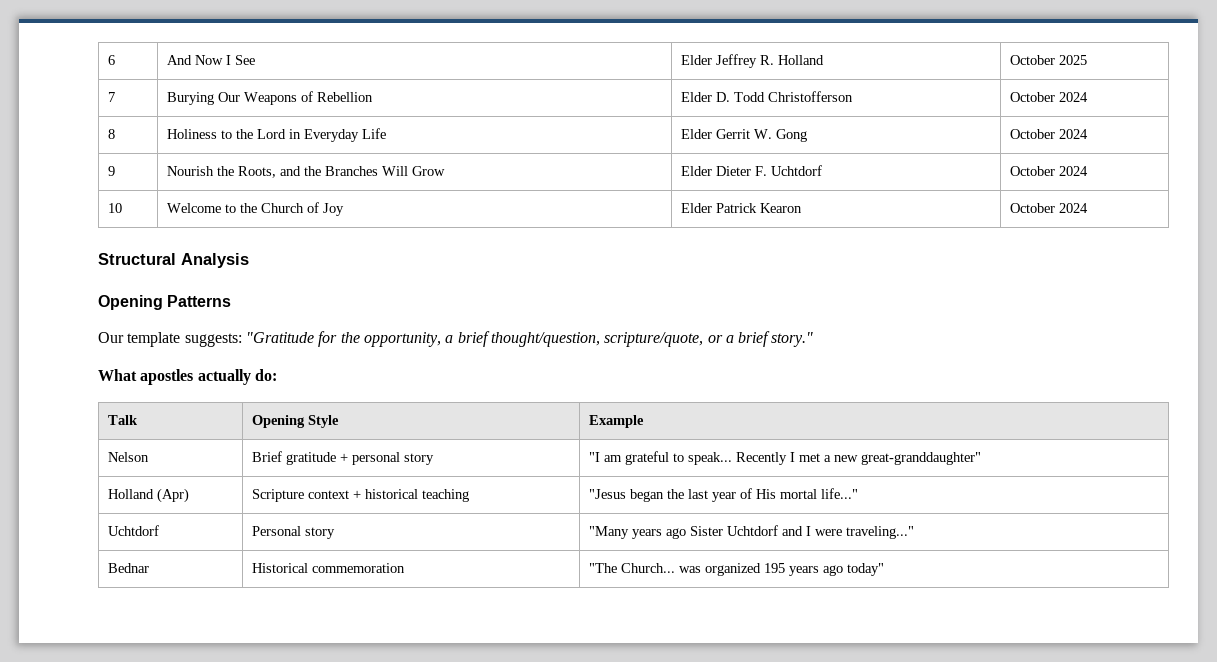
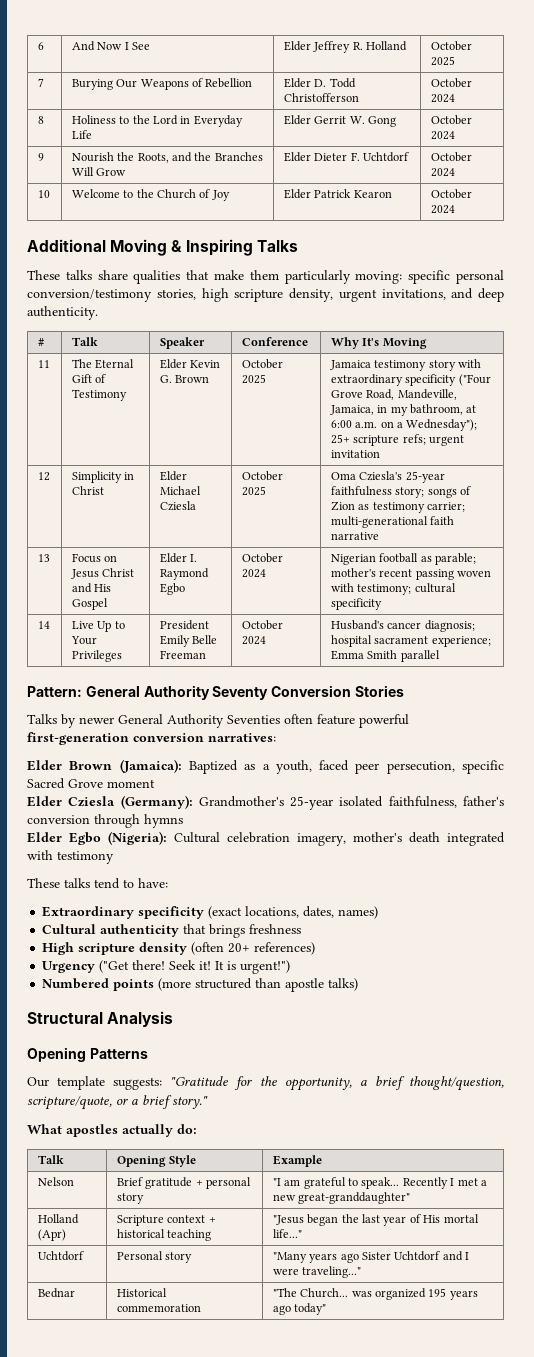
+ Additional Moving & Inspiring Talks
+ These talks share qualities that make them particularly moving: specific personal conversion/testimony stories, high scripture density, urgent invitations, and deep authenticity.
+ # | Talk | Speaker | Conference | Why It's Moving
+ 11 | The Eternal Gift of Testimony | Elder Kevin G. Brown | October 2025 | Jamaica testimony story with extraordinary specificity ("Four Grove Road, Mandeville, Jamaica, in my bathroom, at 6:00 a.m. on a Wednesday"); 25+ scripture refs; urgent invitation
+ 12 | Simplicity in Christ | Elder Michael Cziesla | October 2025 | Oma Cziesla's 25-year faithfulness story; songs of Zion as testimony carrier; multi-generational faith narrative
+ 13 | Focus on Jesus Christ and His Gospel | Elder I. Raymond Egbo | October 2024 | Nigerian football as parable; mother's recent passing woven with testimony; cultural specificity
+ 14 | Live Up to Your Privileges | President Emily Belle Freeman | October 2024 | Husband's cancer diagnosis; hospital sacrament experience; Emma Smith parallel
+ Pattern: General Authority Seventy Conversion Stories
+ Talks by newer General Authority Seventies often feature powerful first-generation conversion narratives:
+ Elder Brown (Jamaica): Baptized as a youth, faced peer persecution, specific Sacred Grove moment
+ Elder Cziesla (Germany): Grandmother's 25-year isolated faithfulness, father's conversion through hymns
+ Elder Egbo (Nigeria): Cultural celebration imagery, mother's death integrated with testimony
+ These talks tend to have:
+ Extraordinary specificity (exact locations, dates, names)
+ Cultural authenticity that brings freshness
+ High scripture density (often 20+ references)
+ Urgency ("Get there! Seek it! It is urgent!")
+ Numbered points (more structured than apostle talks)

